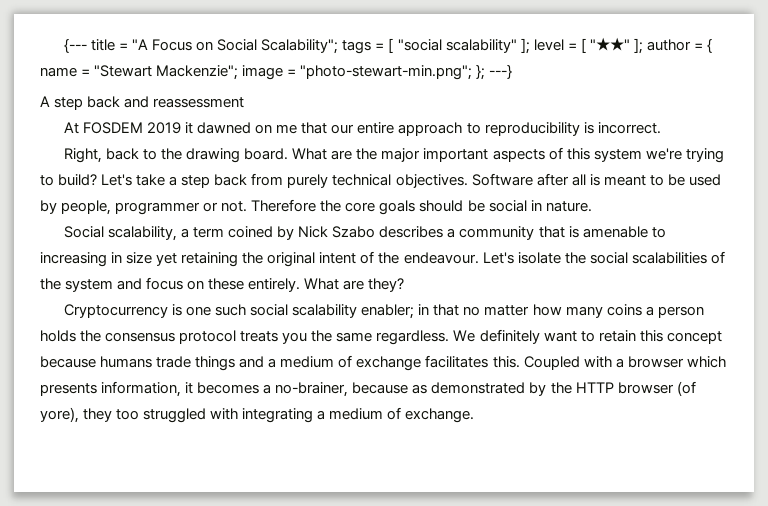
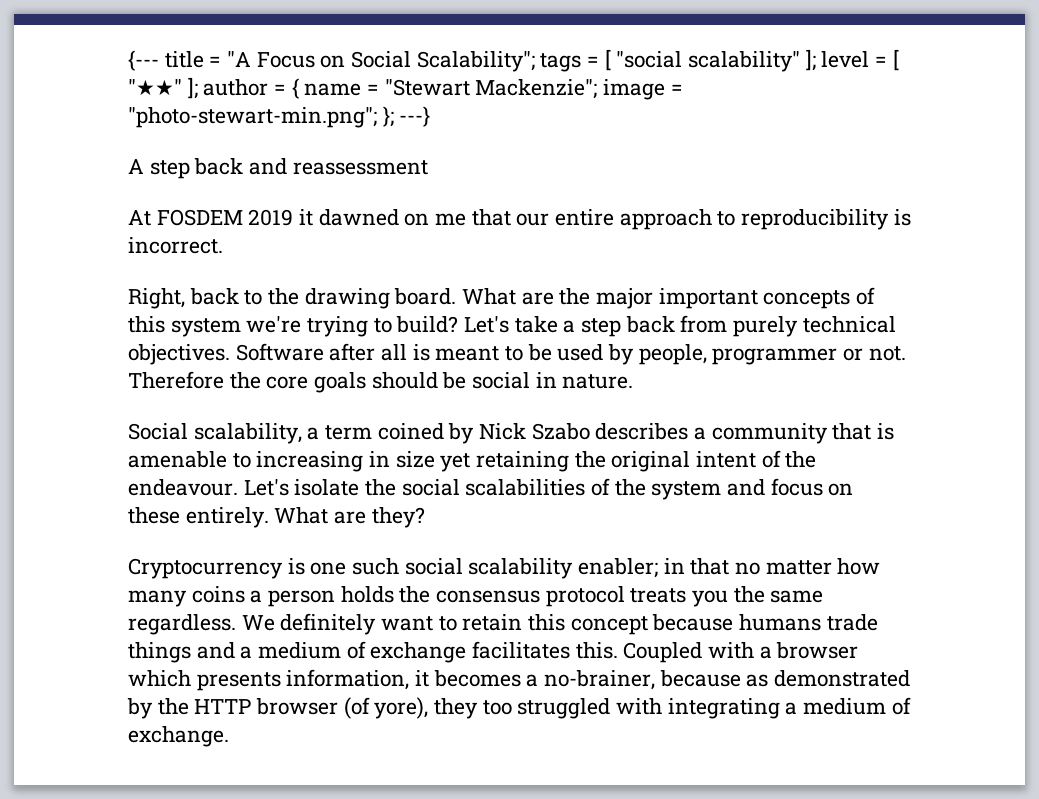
- What are the major important aspects of this system we're trying to build?
+ What are the major important concepts of this system we're trying to build?

